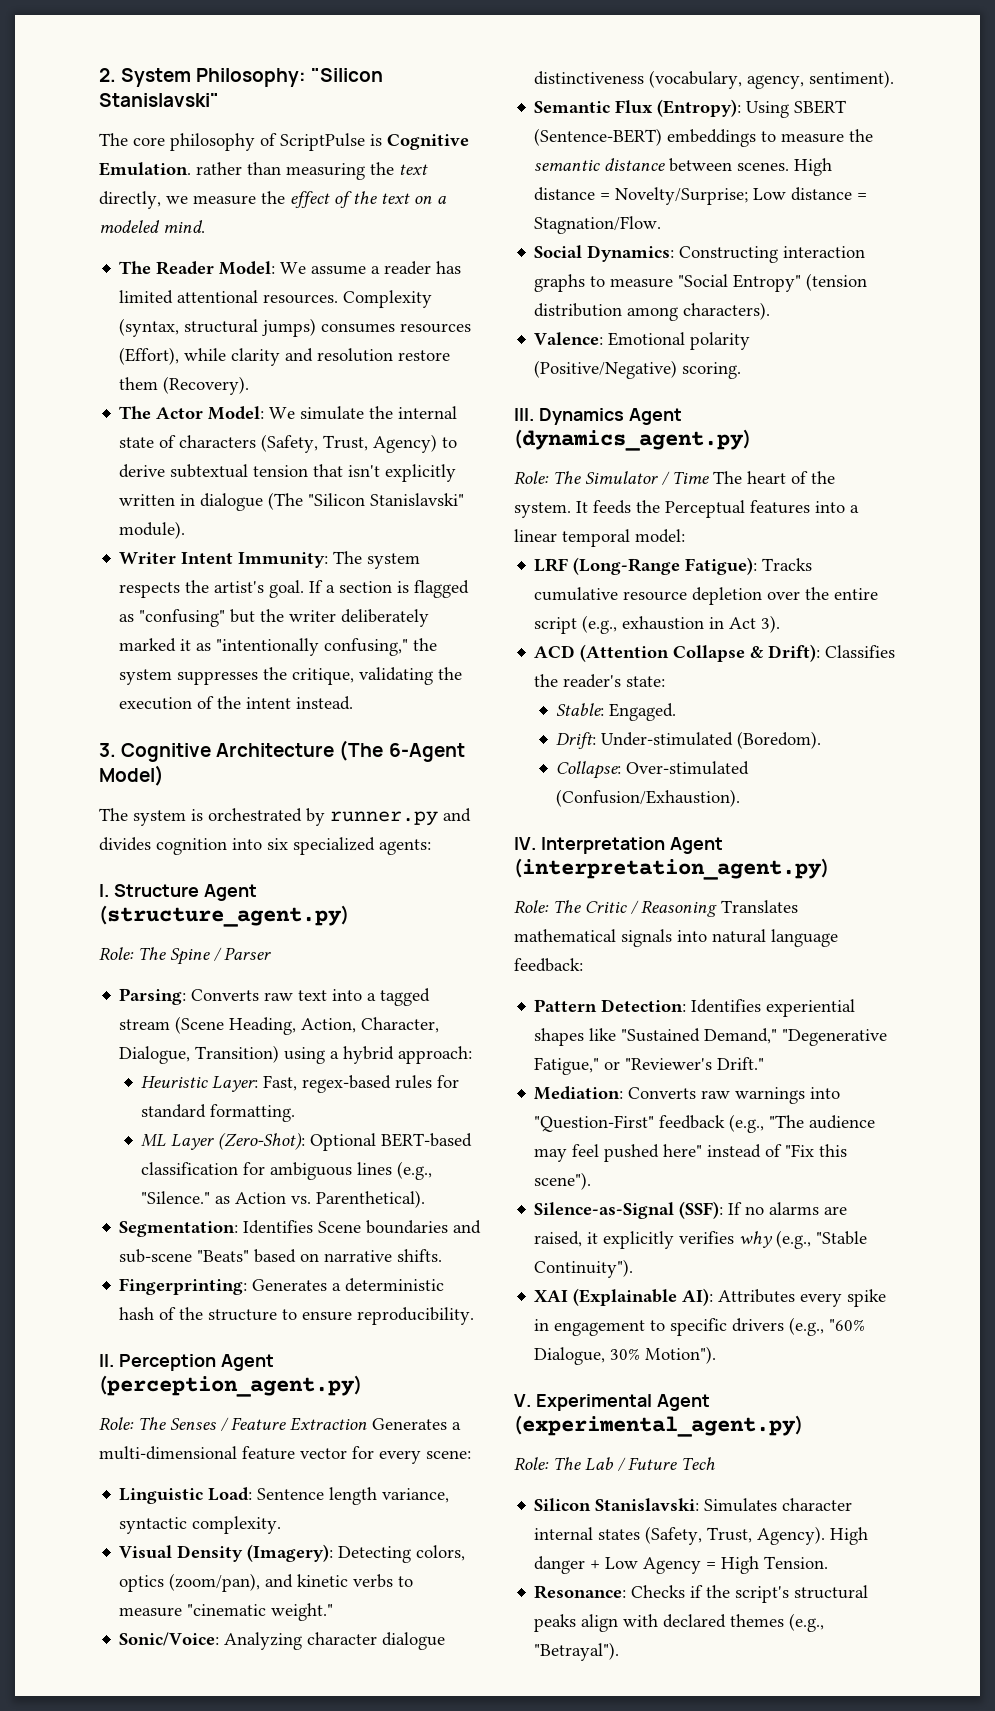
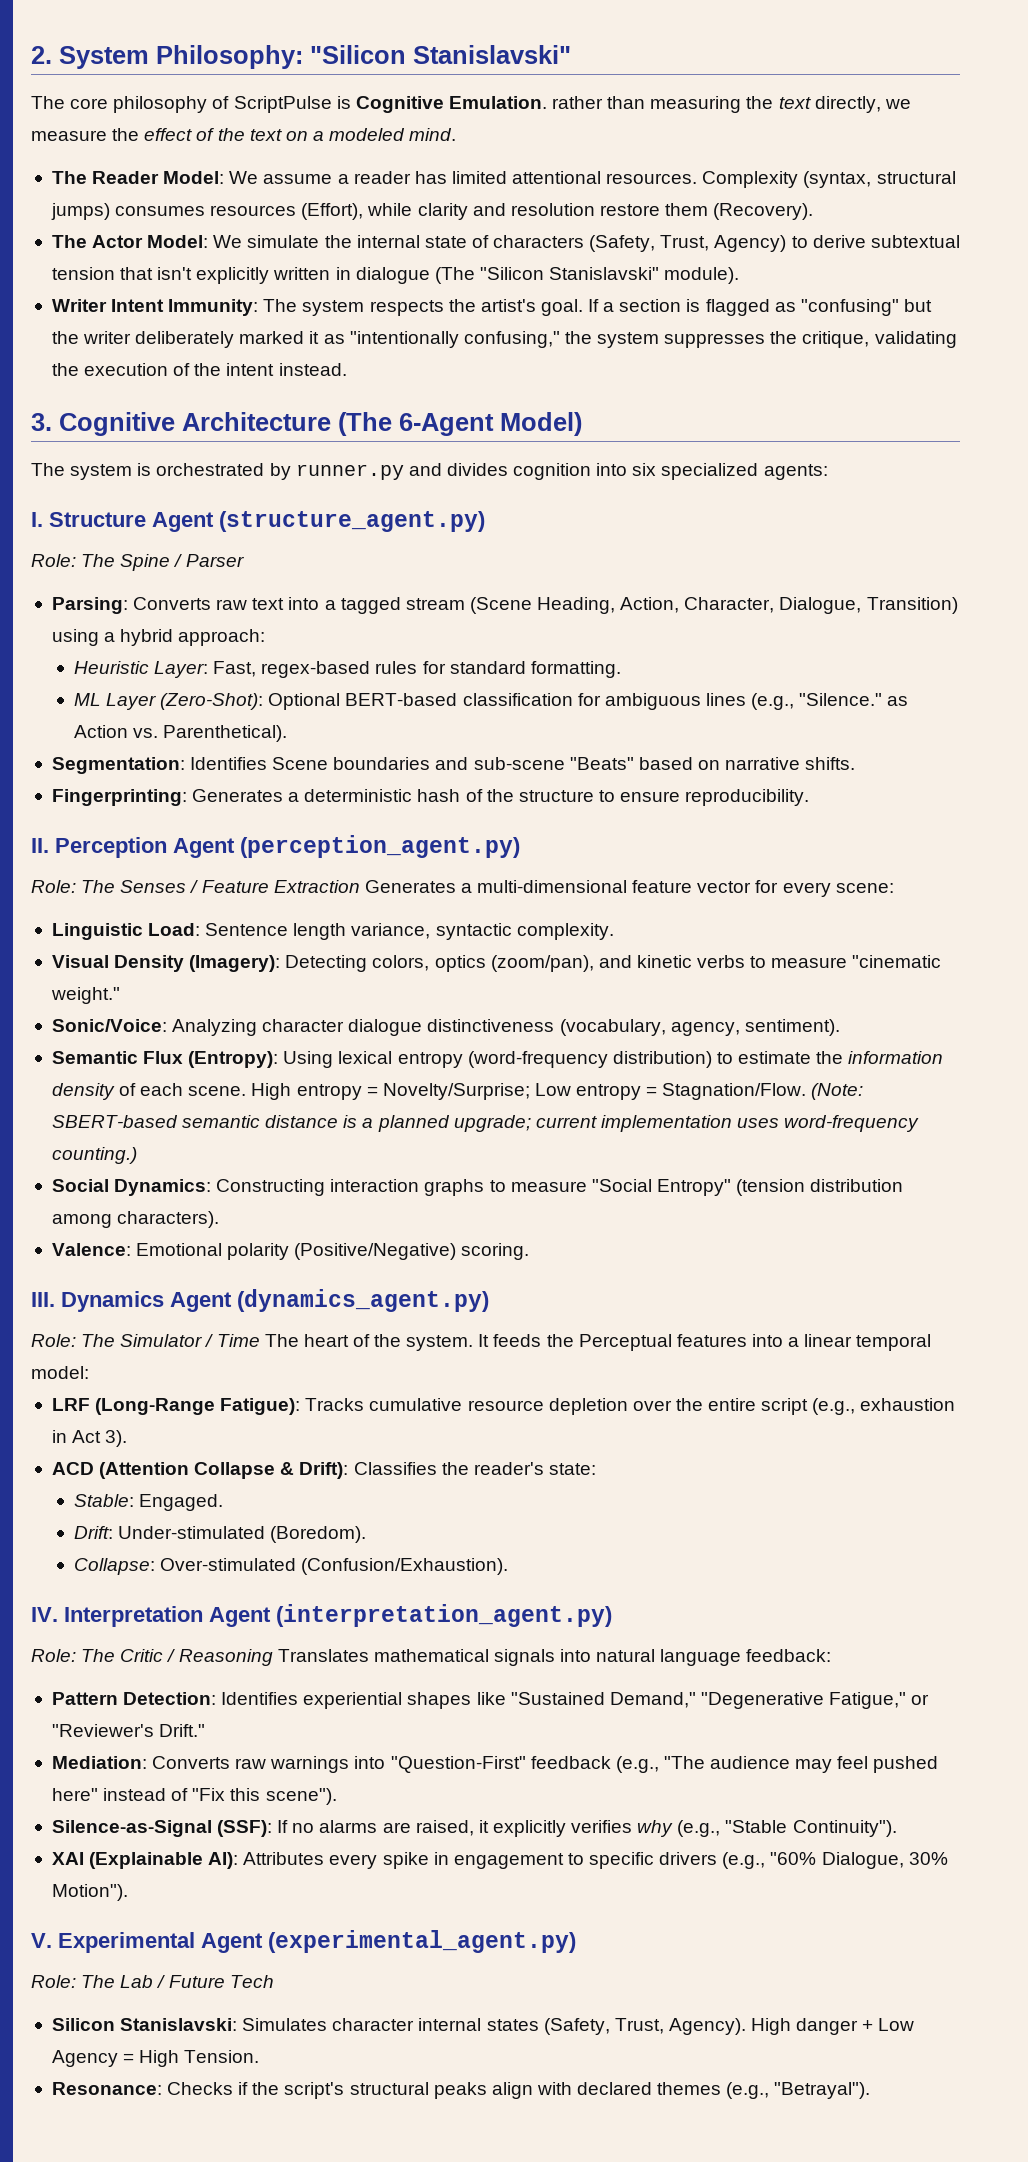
- Semantic Flux (Entropy): Using SBERT (Sentence-BERT) embeddings to measure the semantic distance between scenes. High distance = Novelty/Surprise; Low distance = Stagnation/Flow.
+ Semantic Flux (Entropy): Using lexical entropy (word-frequency distribution) to estimate the information density of each scene. High entropy = Novelty/Surprise; Low entropy = Stagnation/Flow. (Note: SBERT-based semantic distance is a planned upgrade; current implementation uses word-frequency counting.)

